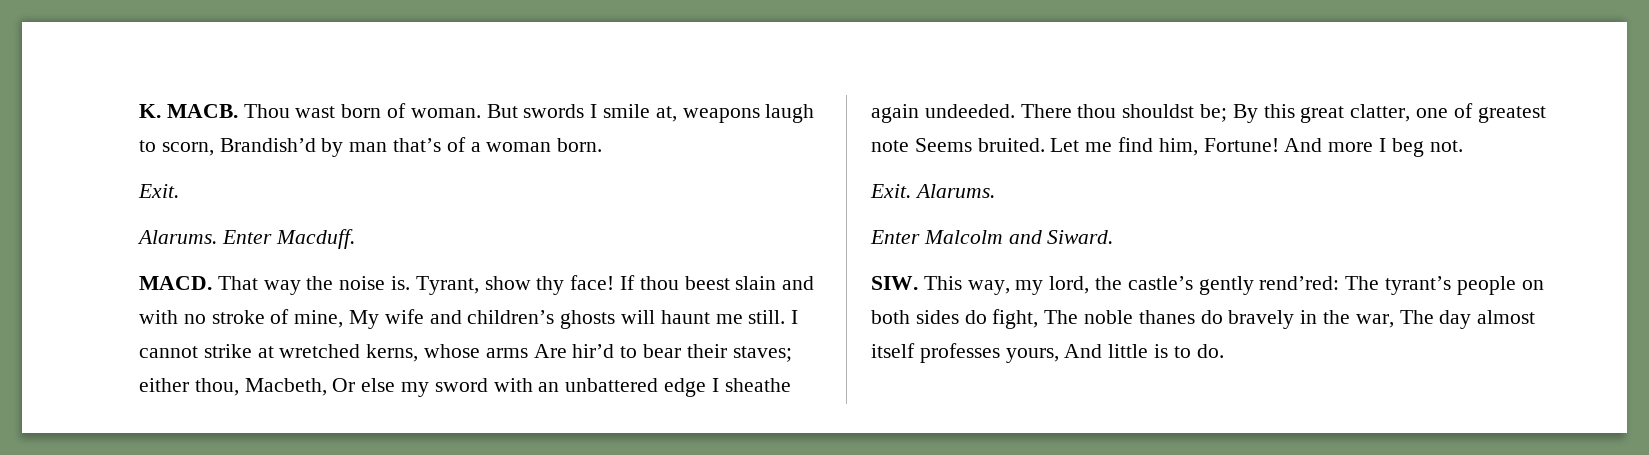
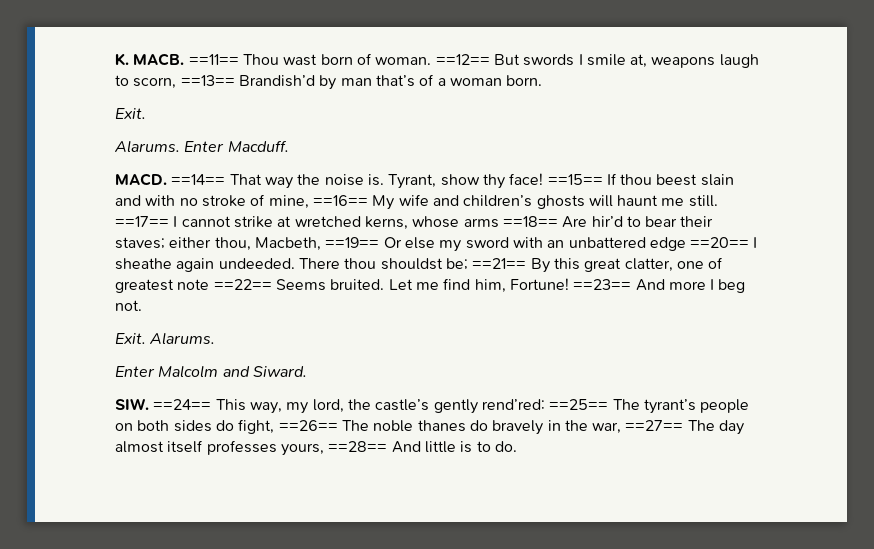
- Thou wast born of woman.
+ ==11== Thou wast born of woman.
- But swords I smile at, weapons laugh to scorn, Brandish’d by man that’s of a woman born.
+ ==12== But swords I smile at, weapons laugh to scorn, ==13== Brandish’d by man that’s of a woman born.
- That way the noise is.
+ ==14== That way the noise is.
- If thou beest slain and with no stroke of mine, My wife and children’s ghosts will haunt me still.
+ ==15== If thou beest slain and with no stroke of mine, ==16== My wife and children’s ghosts will haunt me still.
- I cannot strike at wretched kerns, whose arms Are hir’d to bear their staves; either thou, Macbeth, Or else my sword with an unbattered edge I sheathe again undeeded.
+ ==17== I cannot strike at wretched kerns, whose arms ==18== Are hir’d to bear their staves; either thou, Macbeth, ==19== Or else my sword with an unbattered edge ==20== I sheathe again undeeded.
- There thou shouldst be; By this great clatter, one of greatest note Seems bruited.
+ There thou shouldst be; ==21== By this great clatter, one of greatest note ==22== Seems bruited.
- And more I beg not.
+ ==23== And more I beg not.
- SIW. This way, my lord, the castle’s gently rend’red: The tyrant’s people on both sides do fight, The noble thanes do bravely in the war, The day almost itself professes yours, And little is to do.
+ SIW. ==24== This way, my lord, the castle’s gently rend’red: ==25== The tyrant’s people on both sides do fight, ==26== The noble thanes do bravely in the war, ==27== The day almost itself professes yours, ==28== And little is to do.

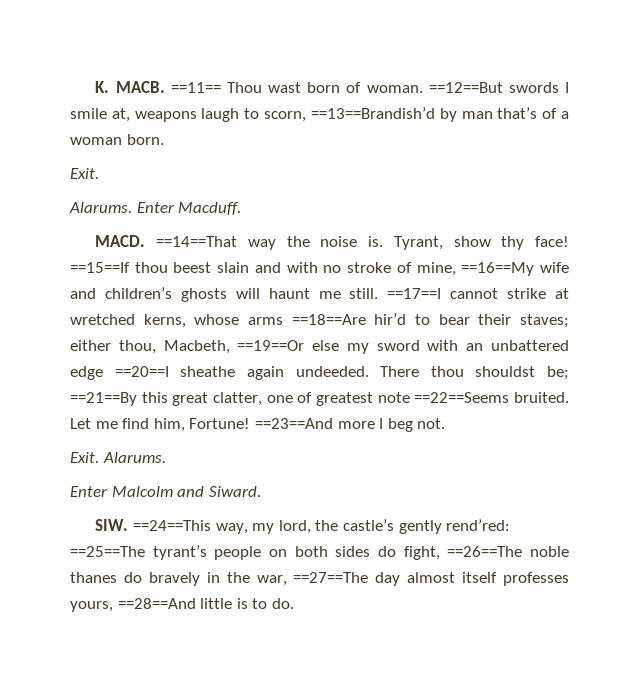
- ==12== But swords I smile at, weapons laugh to scorn, ==13== Brandish’d by man that’s of a woman born.
+ ==12==But swords I smile at, weapons laugh to scorn, ==13==Brandish’d by man that’s of a woman born.
- ==14== That way the noise is.
+ ==14==That way the noise is.
- ==15== If thou beest slain and with no stroke of mine, ==16== My wife and children’s ghosts will haunt me still.
+ ==15==If thou beest slain and with no stroke of mine, ==16==My wife and children’s ghosts will haunt me still.
- ==17== I cannot strike at wretched kerns, whose arms ==18== Are hir’d to bear their staves; either thou, Macbeth, ==19== Or else my sword with an unbattered edge ==20== I sheathe again undeeded.
+ ==17==I cannot strike at wretched kerns, whose arms ==18==Are hir’d to bear their staves; either thou, Macbeth, ==19==Or else my sword with an unbattered edge ==20==I sheathe again undeeded.
- There thou shouldst be; ==21== By this great clatter, one of greatest note ==22== Seems bruited.
+ There thou shouldst be; ==21==By this great clatter, one of greatest note ==22==Seems bruited.
- ==23== And more I beg not.
+ ==23==And more I beg not.
- SIW. ==24== This way, my lord, the castle’s gently rend’red: ==25== The tyrant’s people on both sides do fight, ==26== The noble thanes do bravely in the war, ==27== The day almost itself professes yours, ==28== And little is to do.
+ SIW. ==24==This way, my lord, the castle’s gently rend’red: ==25==The tyrant’s people on both sides do fight, ==26==The noble thanes do bravely in the war, ==27==The day almost itself professes yours, ==28==And little is to do.

